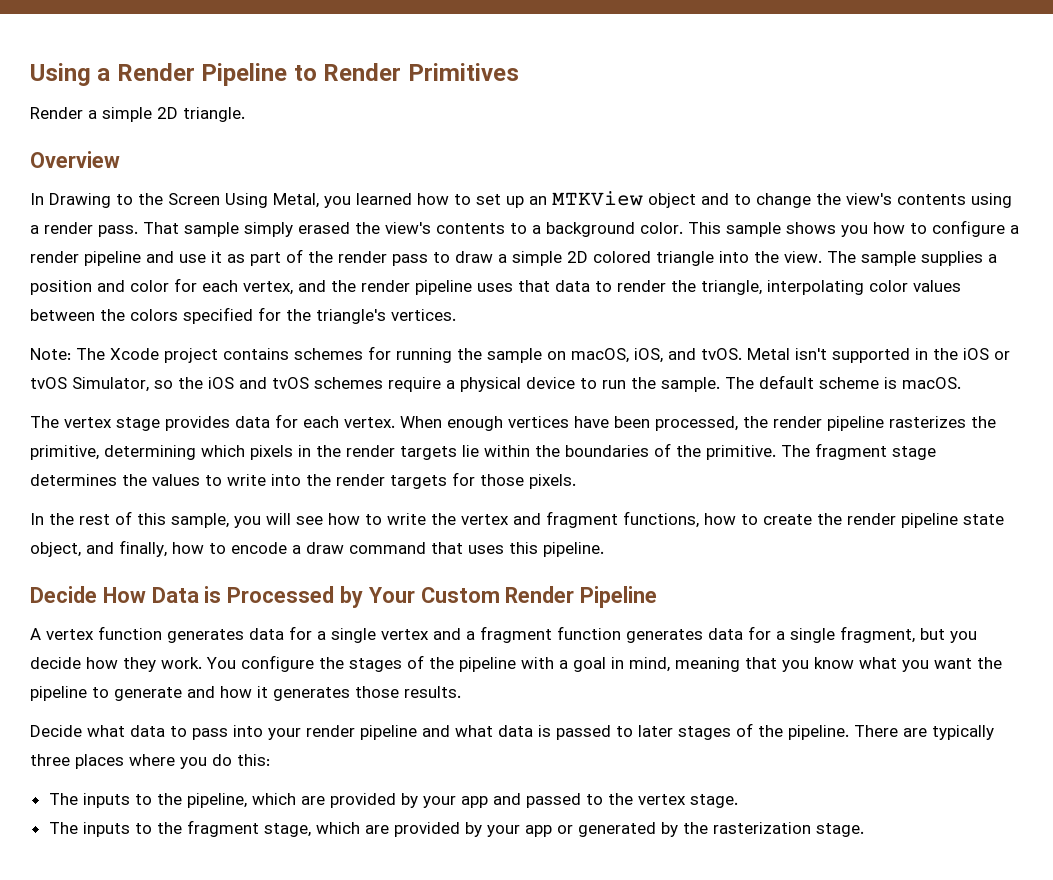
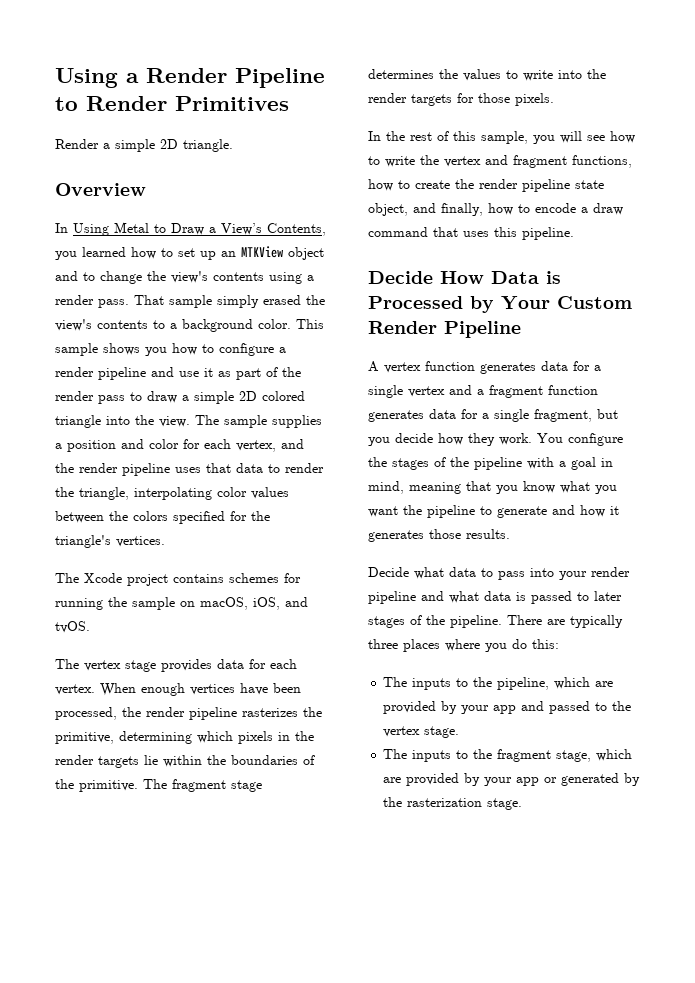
- In Drawing to the Screen Using Metal, you learned how to set up an MTKView object and to change the view's contents using a render pass.
+ In Using Metal to Draw a View’s Contents, you learned how to set up an MTKView object and to change the view's contents using a render pass.
- Note: The Xcode project contains schemes for running the sample on macOS, iOS, and tvOS. Metal isn't supported in the iOS or tvOS Simulator, so the iOS and tvOS schemes require a physical device to run the sample. The default scheme is macOS.
+ The Xcode project contains schemes for running the sample on macOS, iOS, and tvOS.

